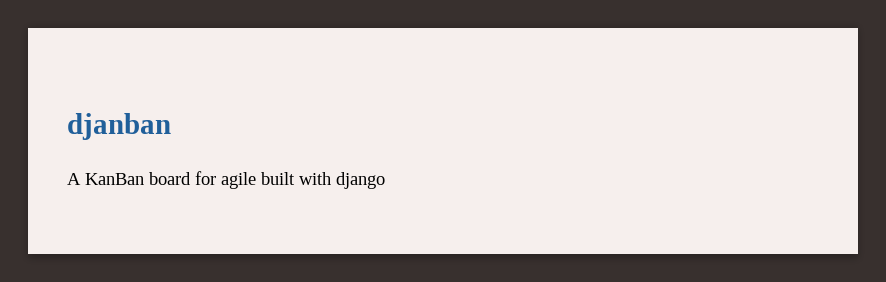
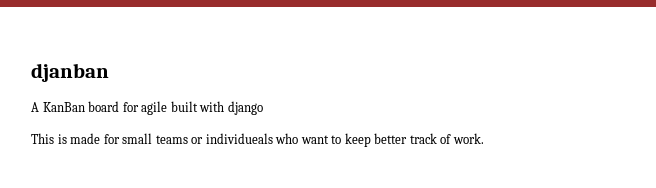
+ This is made for small teams or individueals who want to keep better track of work.

